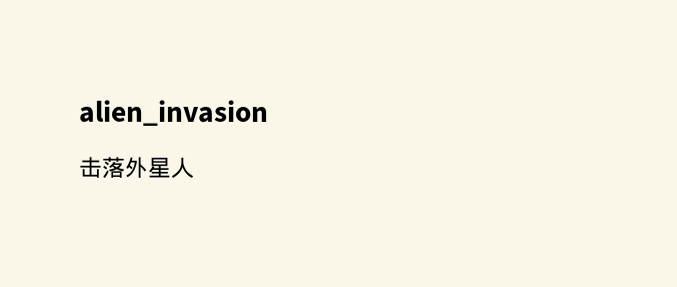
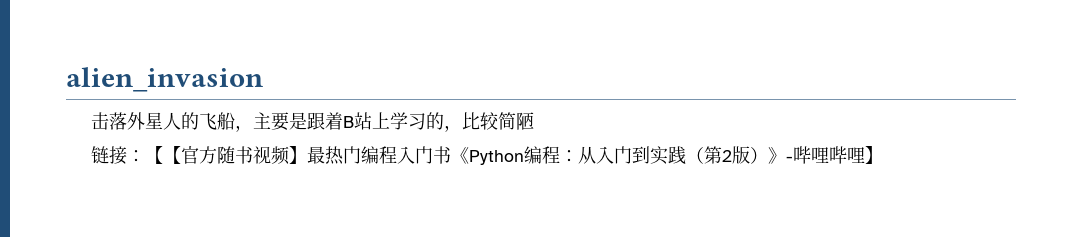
- 击落外星人
+ 击落外星人的飞船，主要是跟着B站上学习的，比较简陋
+ 链接：【【官方随书视频】最热门编程入门书《Python编程：从入门到实践（第2版）》-哔哩哔哩】

